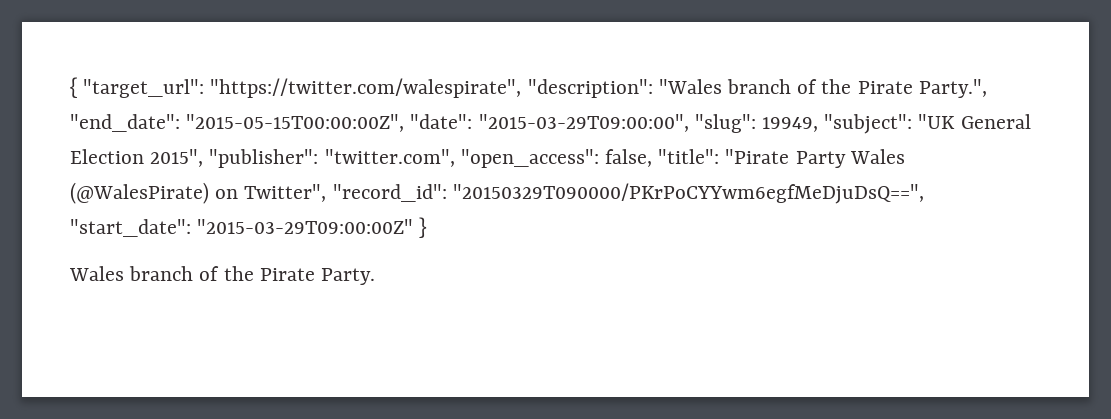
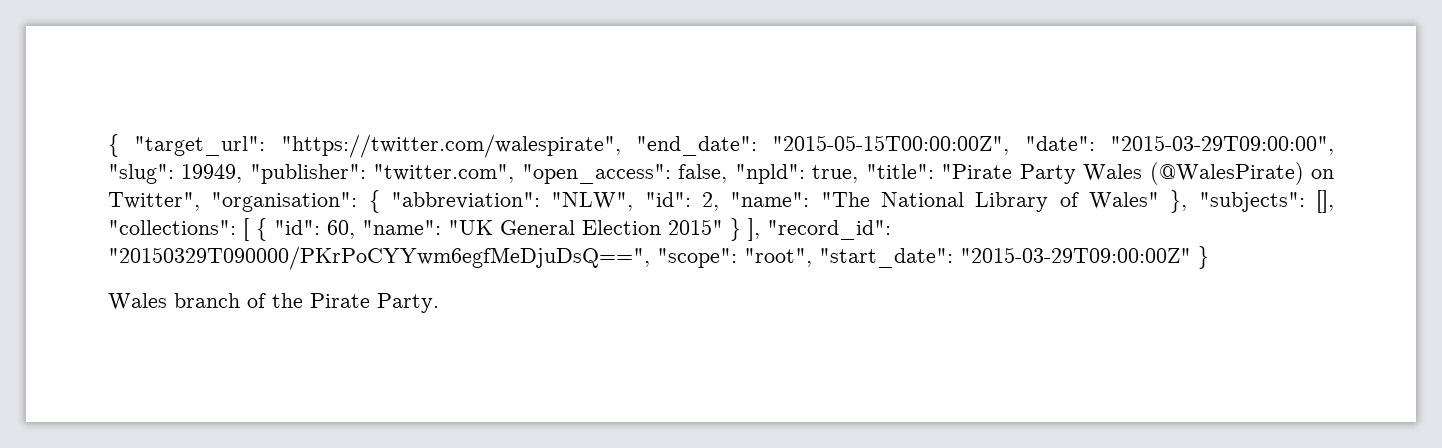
- { "target_url": "https://twitter.com/walespirate", "description": "Wales branch of the Pirate Party.", "end_date": "2015-05-15T00:00:00Z", "date": "2015-03-29T09:00:00", "slug": 19949, "subject": "UK General Election 2015", "publisher": "twitter.com", "open_access": false, "title": "Pirate Party Wales (@WalesPirate) on Twitter", "record_id": "20150329T090000/PKrPoCYYwm6egfMeDjuDsQ==", "start_date": "2015-03-29T09:00:00Z" }
+ { "target_url": "https://twitter.com/walespirate", "end_date": "2015-05-15T00:00:00Z", "date": "2015-03-29T09:00:00", "slug": 19949, "publisher": "twitter.com", "open_access": false, "npld": true, "title": "Pirate Party Wales (@WalesPirate) on Twitter", "organisation": { "abbreviation": "NLW", "id": 2, "name": "The National Library of Wales" }, "subjects": [], "collections": [ { "id": 60, "name": "UK General Election 2015" } ], "record_id": "20150329T090000/PKrPoCYYwm6egfMeDjuDsQ==", "scope": "root", "start_date": "2015-03-29T09:00:00Z" }

